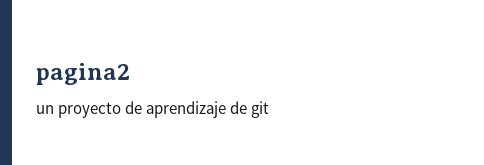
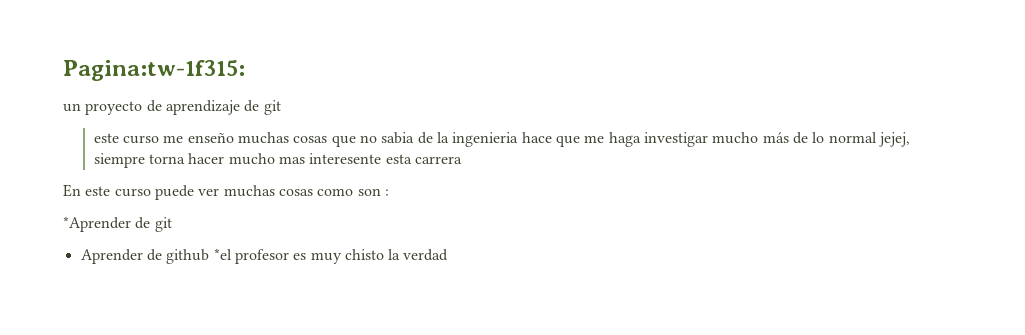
- pagina2
+ Pagina:tw-1f315:
+ este curso me enseño muchas cosas que no sabia de la ingenieria hace que me haga investigar mucho más de lo normal jejej, siempre torna hacer mucho mas interesente esta carrera
+ En este curso puede ver muchas cosas como son :
+ *Aprender de git
+ Aprender de github *el profesor es muy chisto la verdad

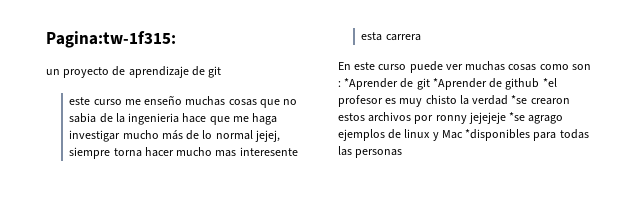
- En este curso puede ver muchas cosas como son :
- *Aprender de git
- Aprender de github *el profesor es muy chisto la verdad
+ En este curso puede ver muchas cosas como son : *Aprender de git *Aprender de github *el profesor es muy chisto la verdad *se crearon estos archivos por ronny jejejeje *se agrago ejemplos de linux y Mac *disponibles para todas las personas

